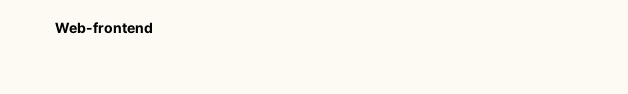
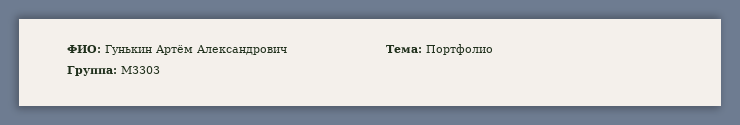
- Web-frontend
+ ФИО: Гунькин Артём Александрович
+ Группа: M3303
+ Тема: Портфолио

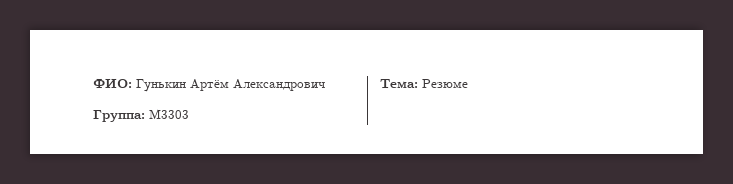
- Тема: Портфолио
+ Тема: Резюме

